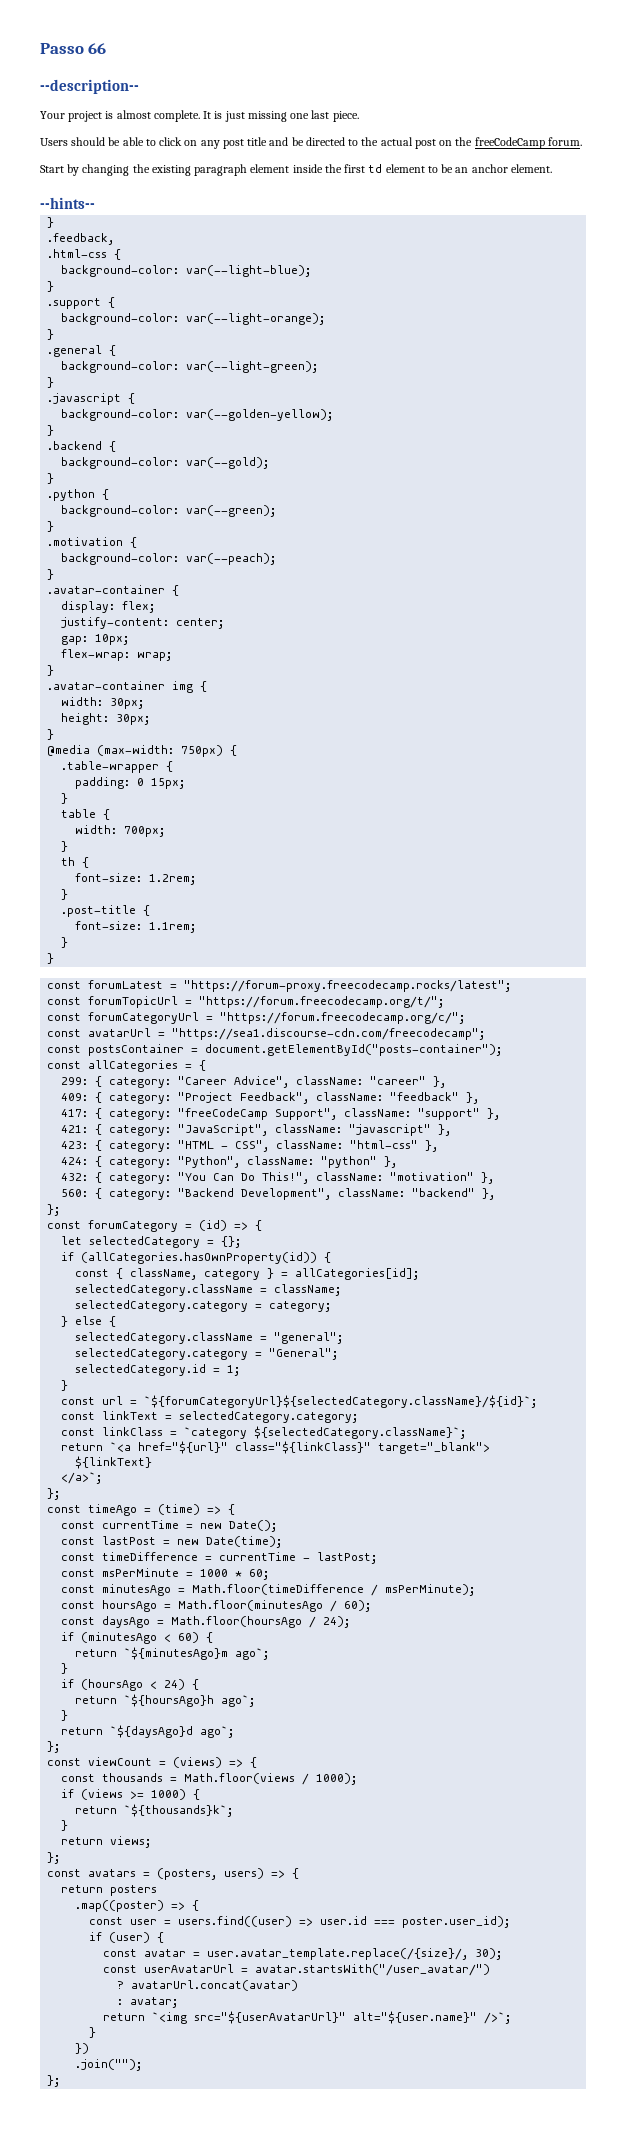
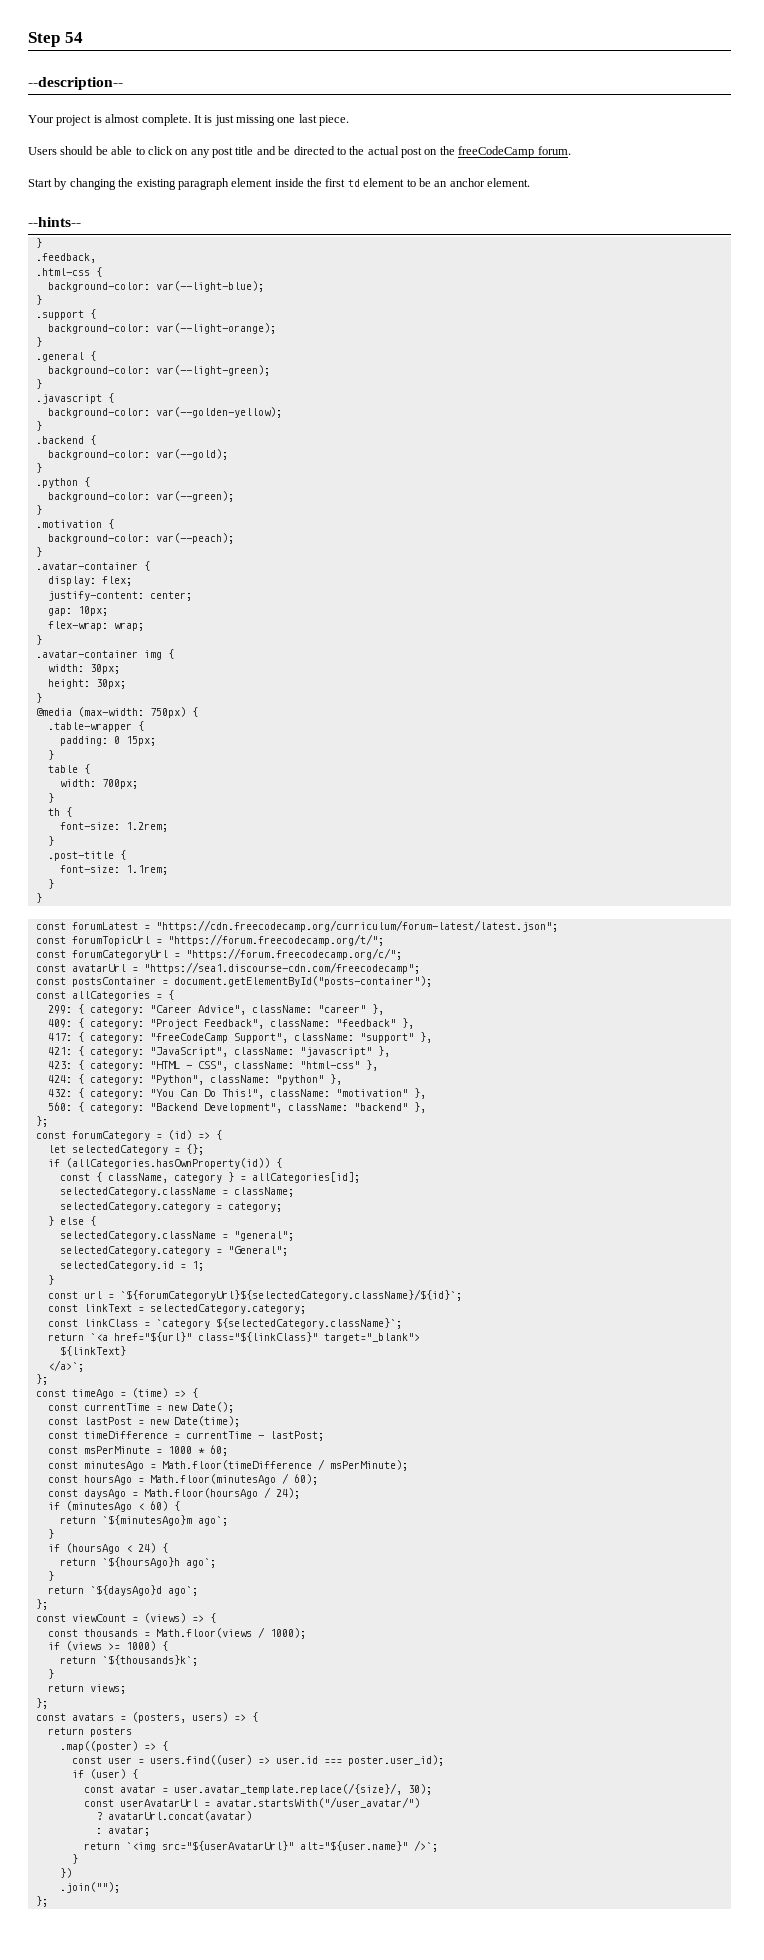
- Passo 66
+ Step 54
- const forumLatest = "https://forum-proxy.freecodecamp.rocks/latest";
+ const forumLatest = "https://cdn.freecodecamp.org/curriculum/forum-latest/latest.json";

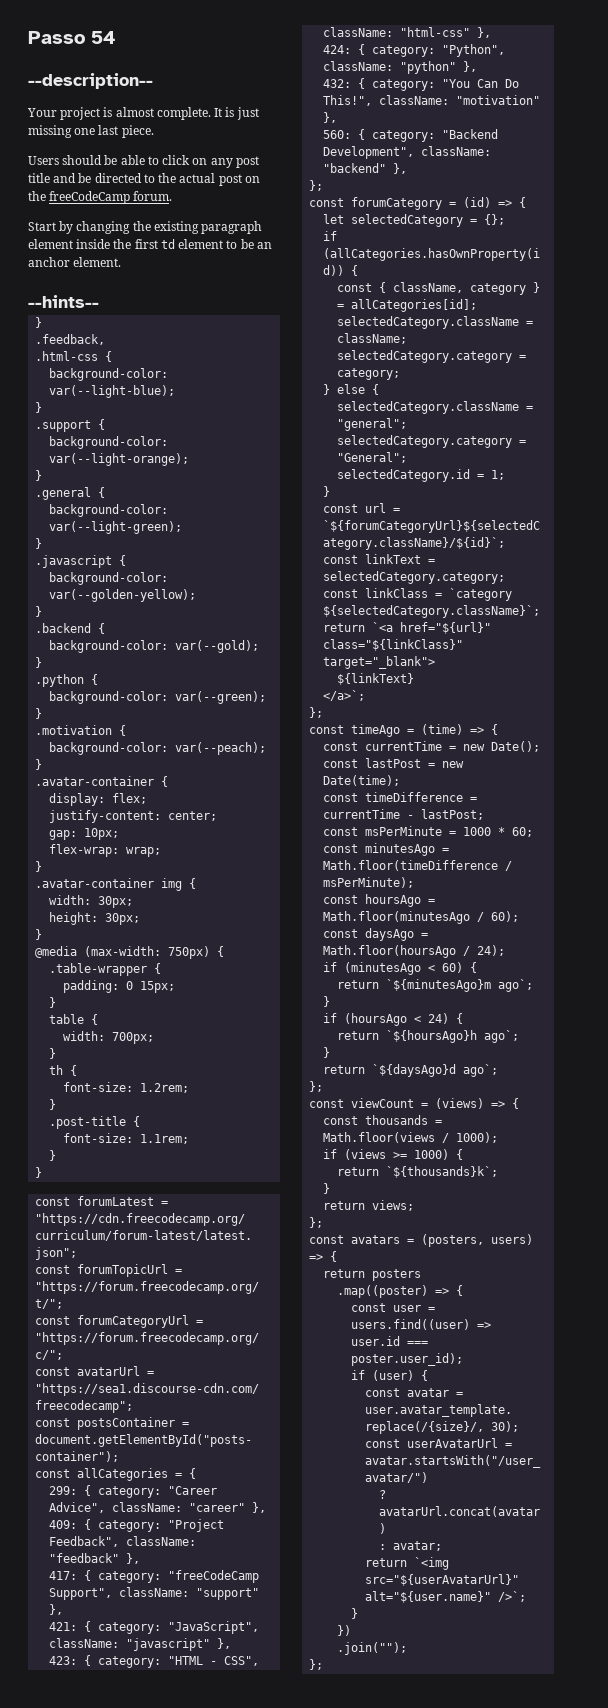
- Step 54
+ Passo 54

